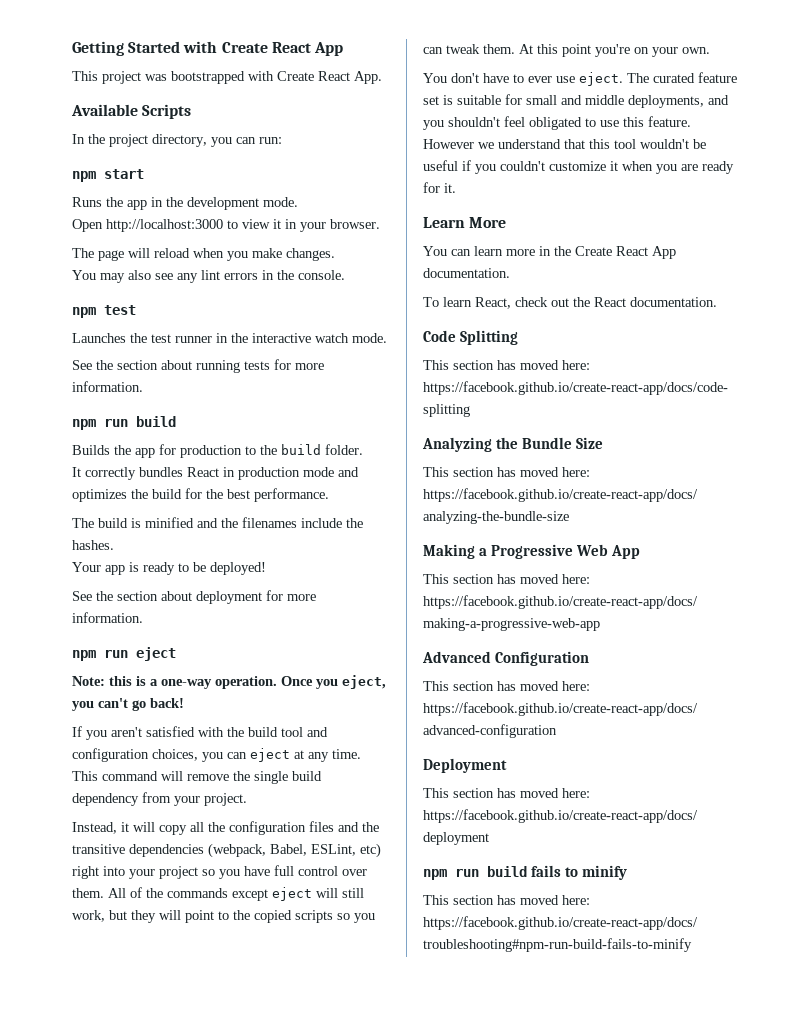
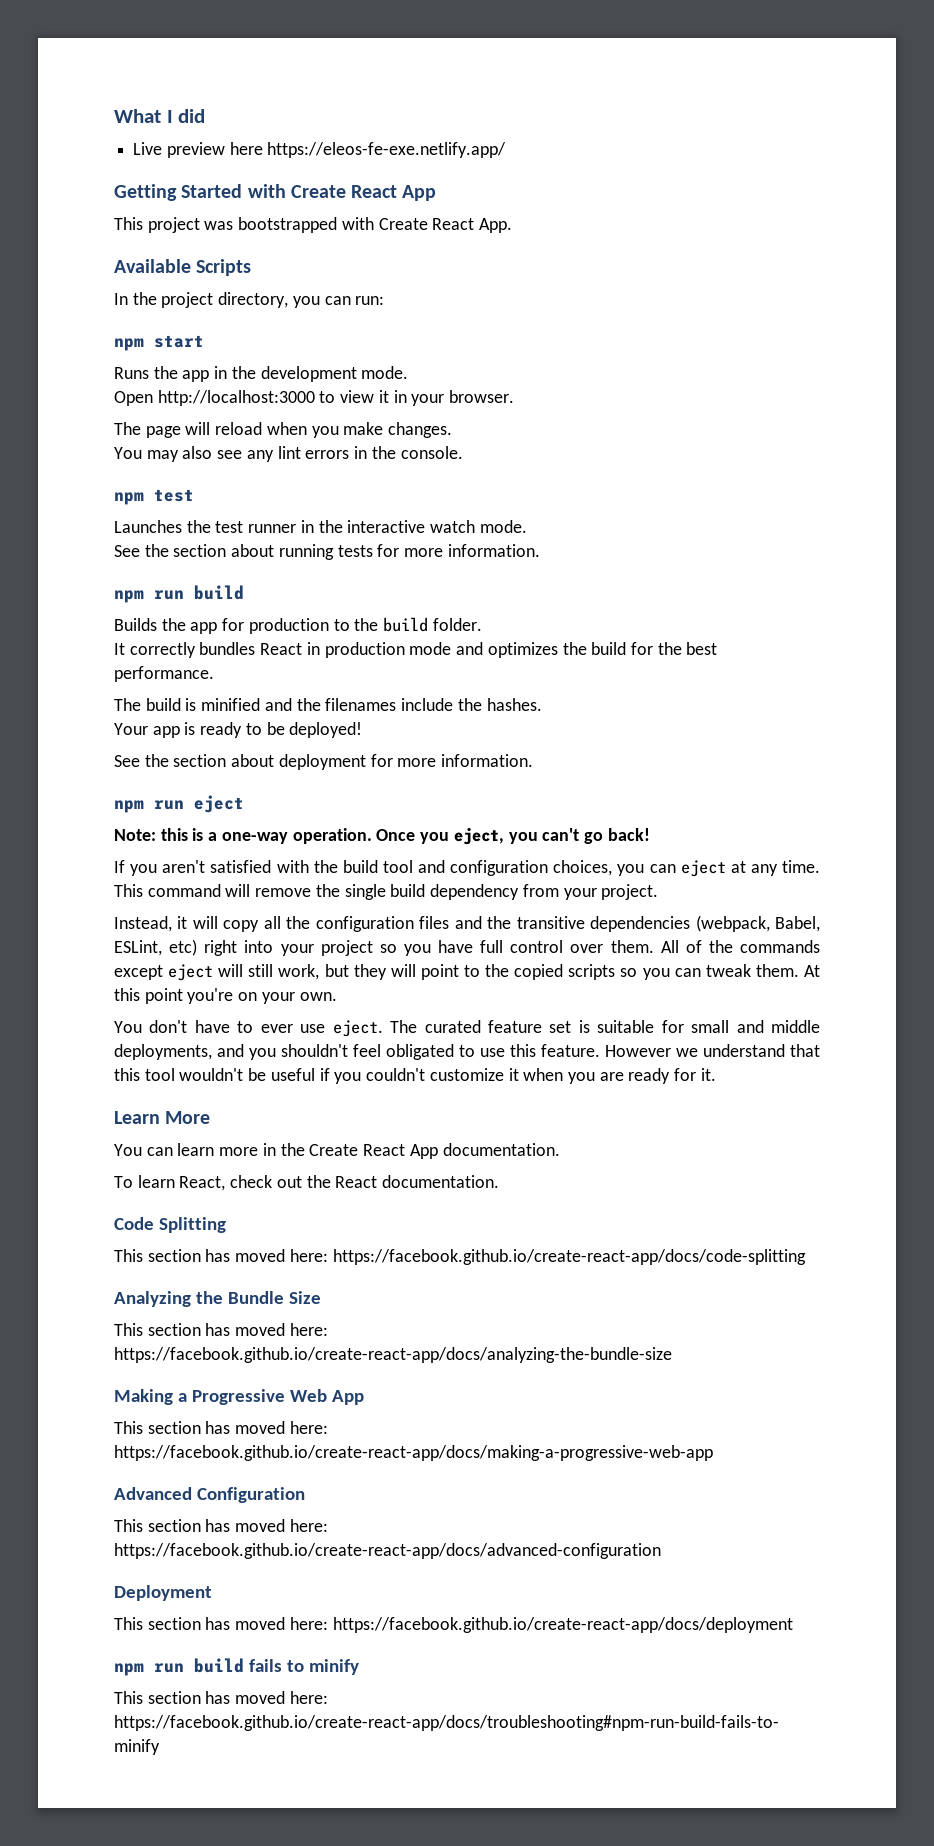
+ What I did
+ Live preview here https://eleos-fe-exe.netlify.app/

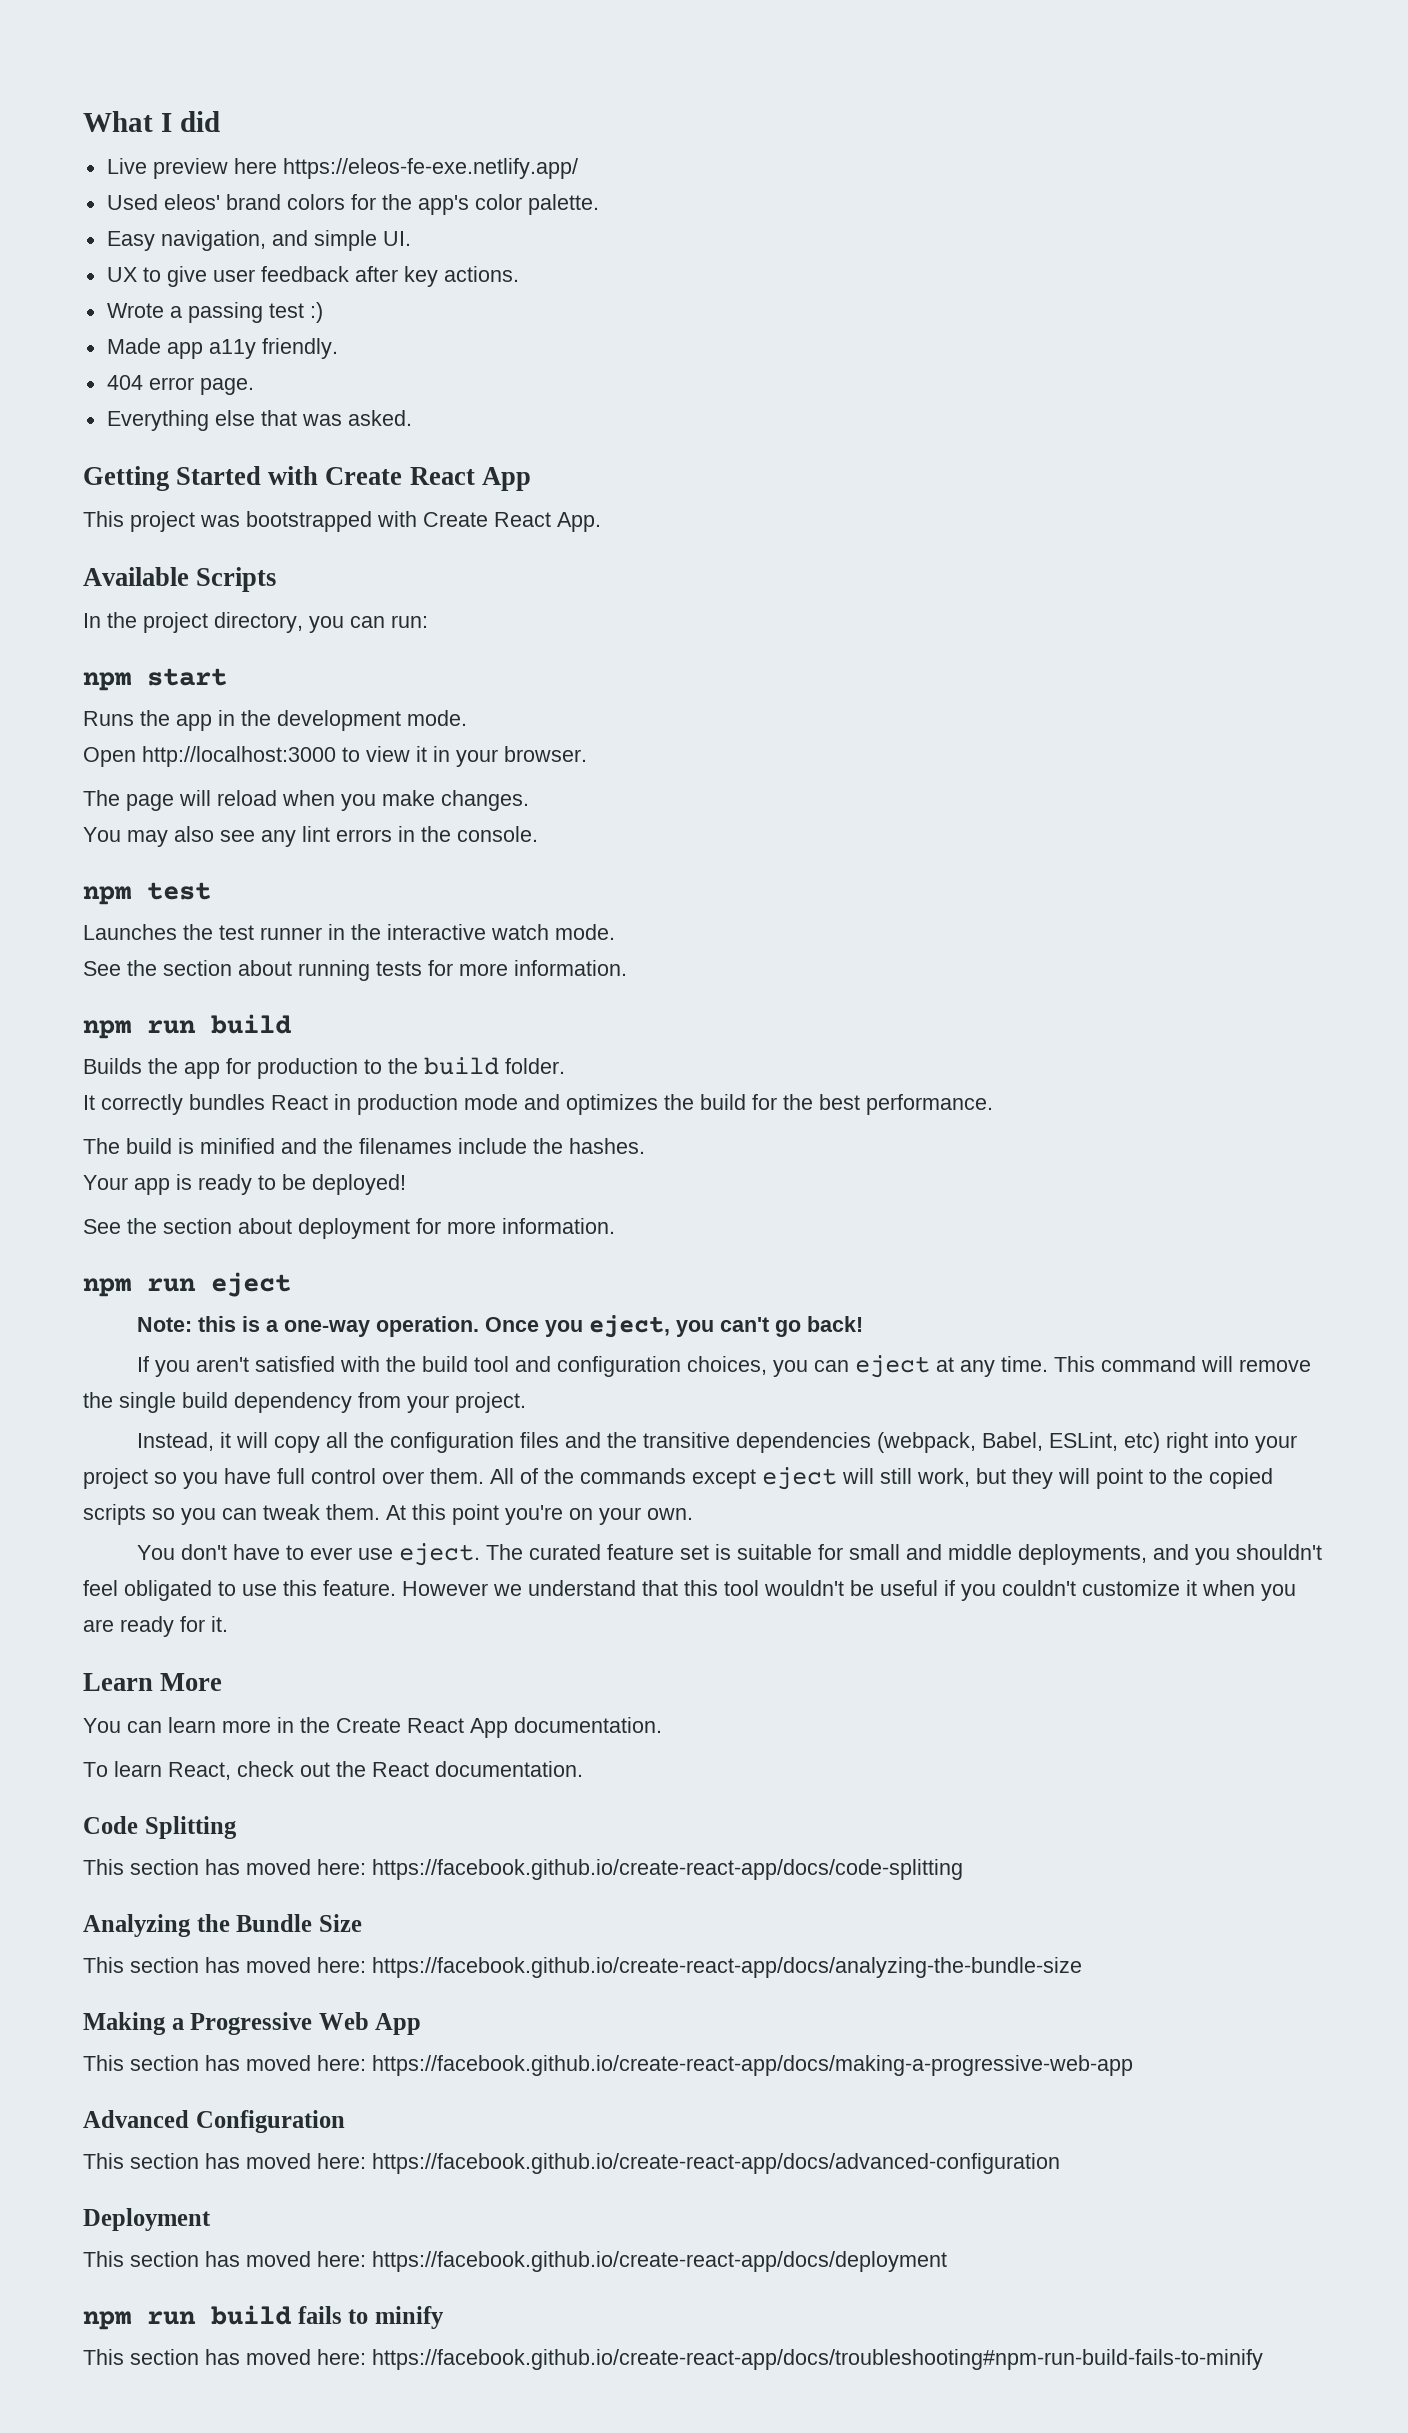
+ Used eleos' brand colors for the app's color palette.
+ Easy navigation, and simple UI.
+ UX to give user feedback after key actions.
+ Wrote a passing test :)
+ Made app a11y friendly.
+ 404 error page.
+ Everything else that was asked.

